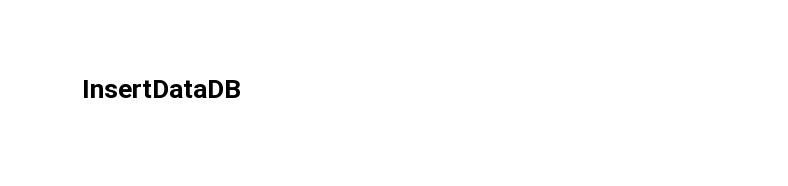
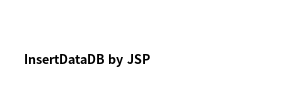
- InsertDataDB
+ InsertDataDB by JSP

